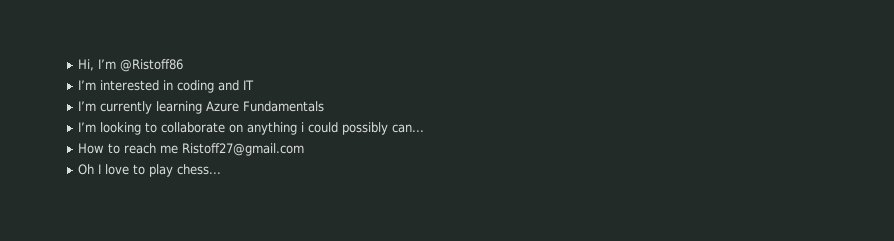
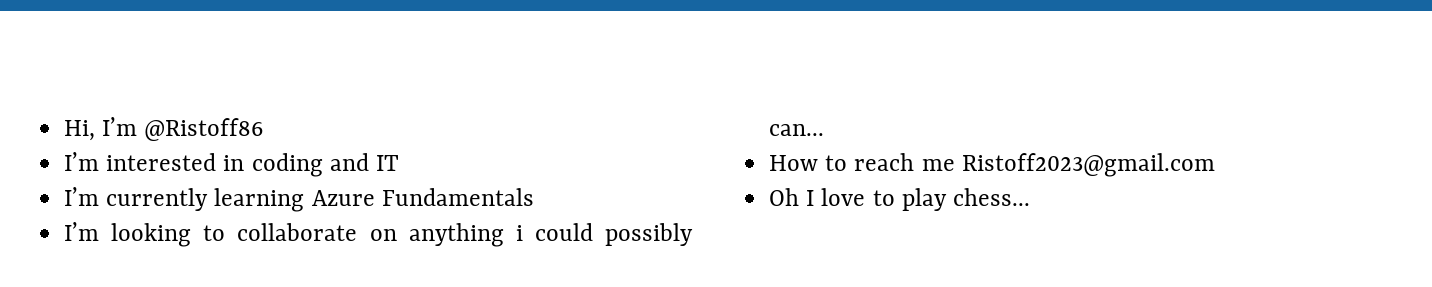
- How to reach me Ristoff27@gmail.com
+ How to reach me Ristoff2023@gmail.com

